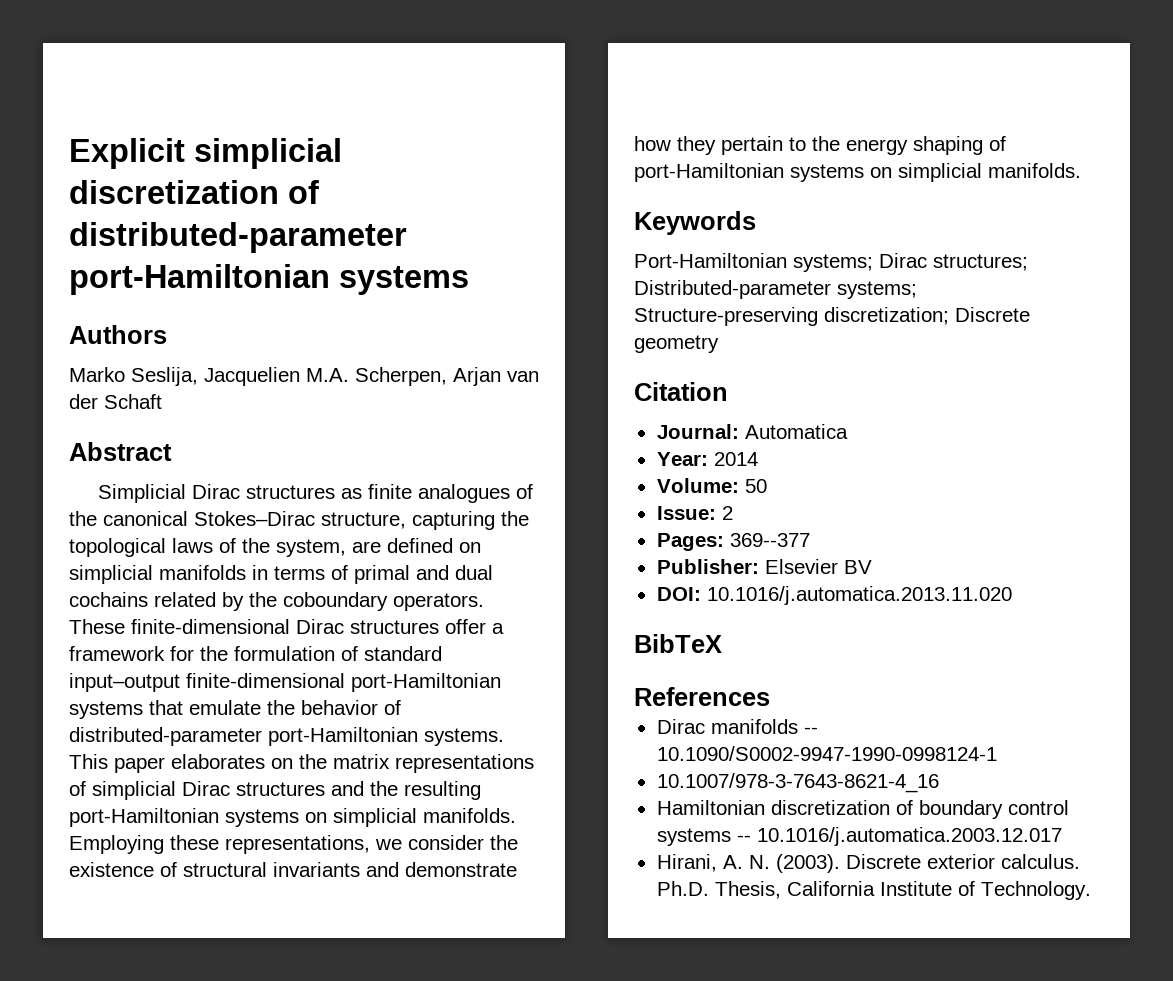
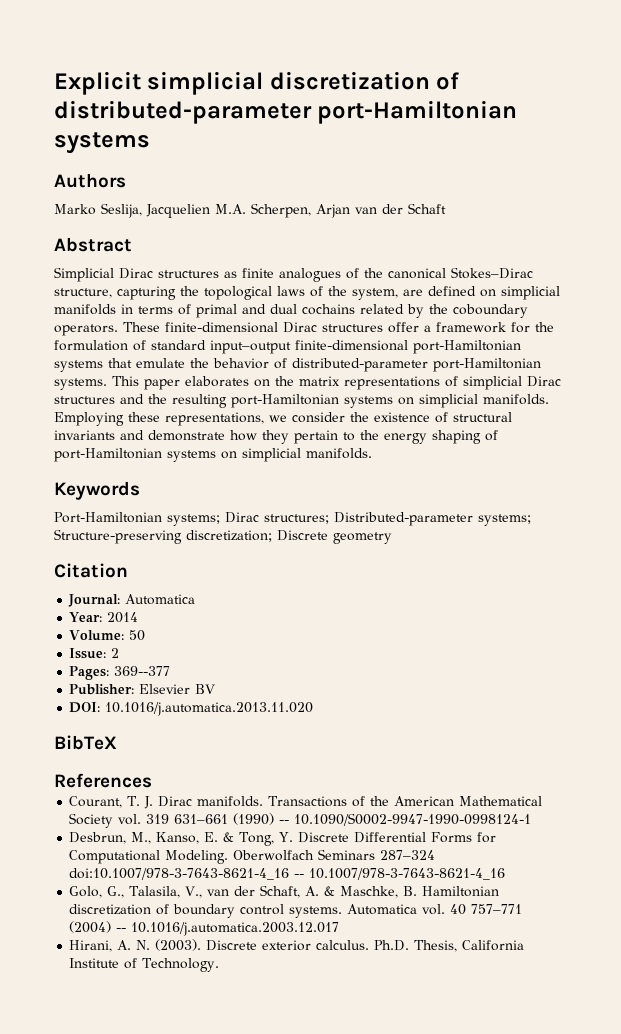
- Dirac manifolds -- 10.1090/S0002-9947-1990-0998124-1
- 10.1007/978-3-7643-8621-4_16
- Hamiltonian discretization of boundary control systems -- 10.1016/j.automatica.2003.12.017
+ Courant, T. J. Dirac manifolds. Transactions of the American Mathematical Society vol. 319 631–661 (1990) -- 10.1090/S0002-9947-1990-0998124-1
+ Desbrun, M., Kanso, E. & Tong, Y. Discrete Differential Forms for Computational Modeling. Oberwolfach Seminars 287–324 doi:10.1007/978-3-7643-8621-4_16 -- 10.1007/978-3-7643-8621-4_16
+ Golo, G., Talasila, V., van der Schaft, A. & Maschke, B. Hamiltonian discretization of boundary control systems. Automatica vol. 40 757–771 (2004) -- 10.1016/j.automatica.2003.12.017

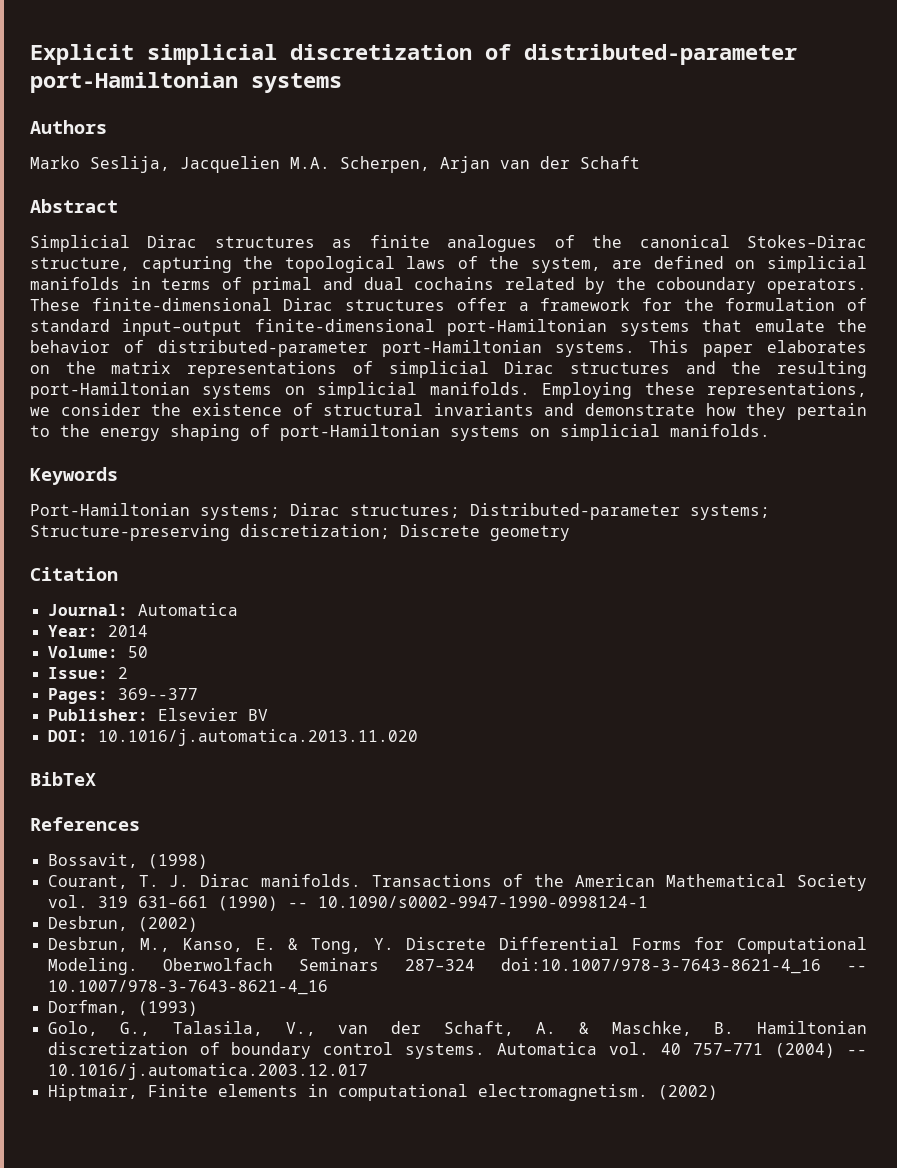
+ Bossavit, (1998)
- Transactions of the American Mathematical Society vol. 319 631–661 (1990) -- 10.1090/S0002-9947-1990-0998124-1
+ Transactions of the American Mathematical Society vol. 319 631–661 (1990) -- 10.1090/s0002-9947-1990-0998124-1
+ Desbrun, (2002)
+ Dorfman, (1993)
- Hirani, A. N. (2003). Discrete exterior calculus. Ph.D. Thesis, California Institute of Technology.
+ Hiptmair, Finite elements in computational electromagnetism. (2002)

